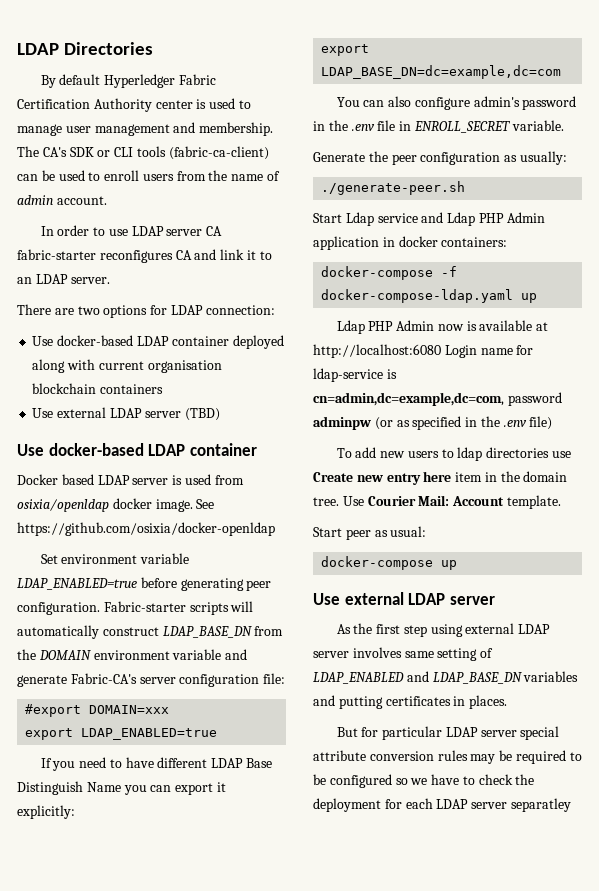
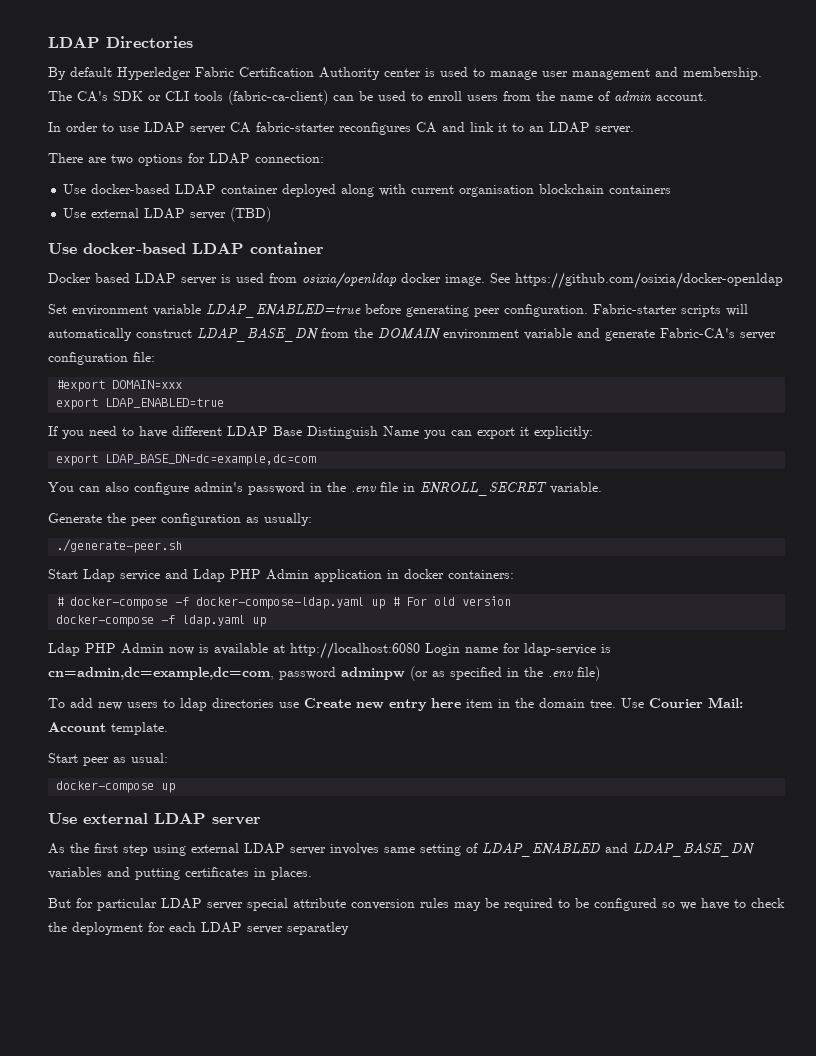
- docker-compose -f docker-compose-ldap.yaml up
+ # docker-compose -f docker-compose-ldap.yaml up # For old version
+ docker-compose -f ldap.yaml up

